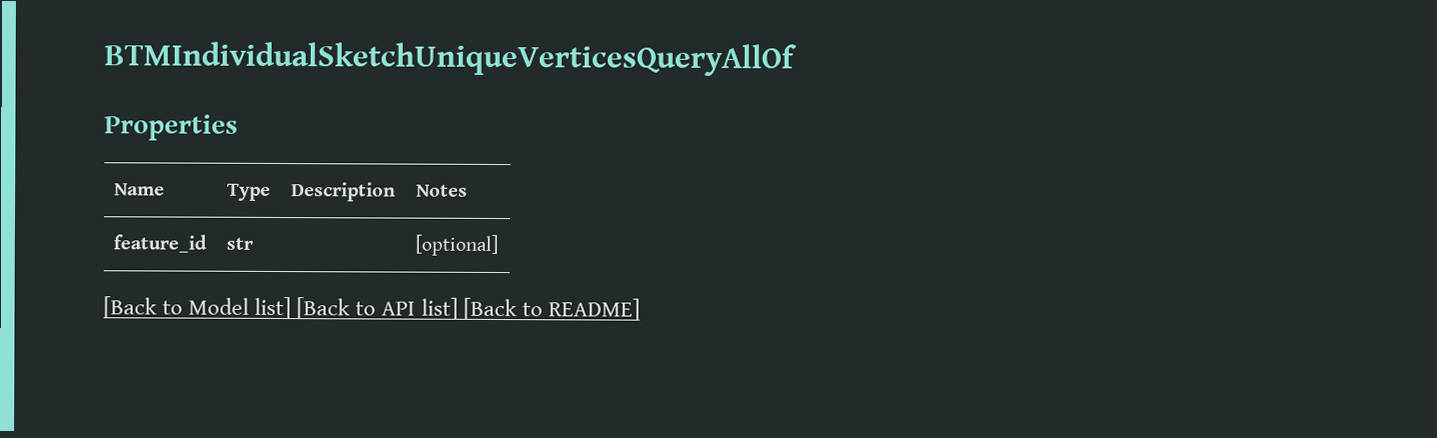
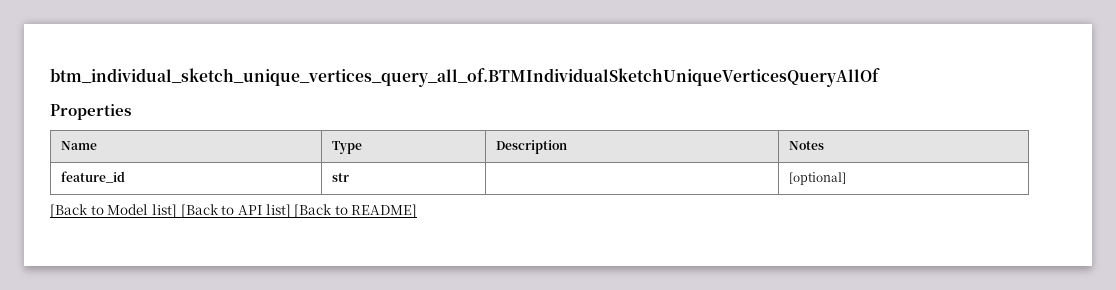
- BTMIndividualSketchUniqueVerticesQueryAllOf
+ btm_individual_sketch_unique_vertices_query_all_of.BTMIndividualSketchUniqueVerticesQueryAllOf

